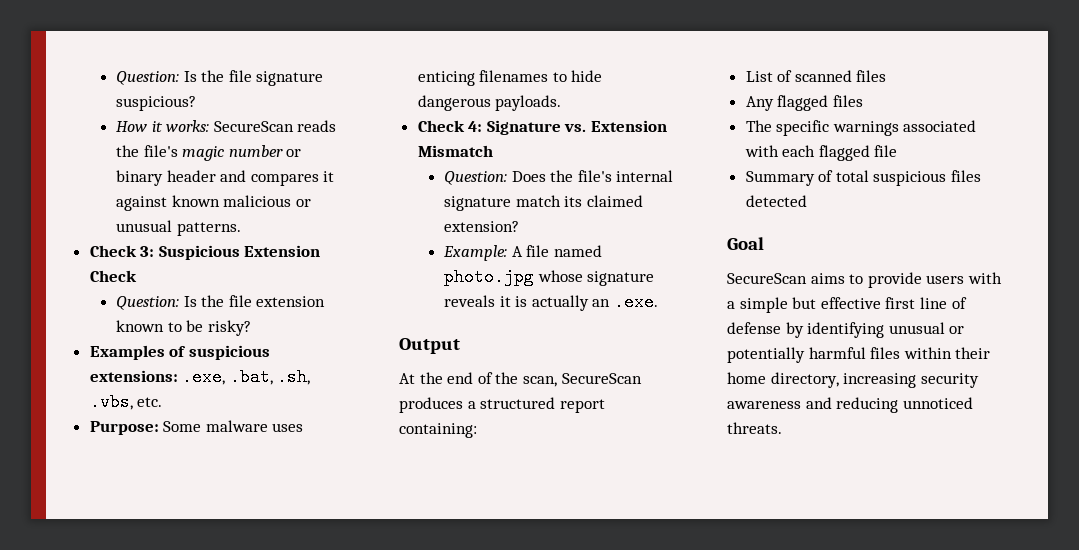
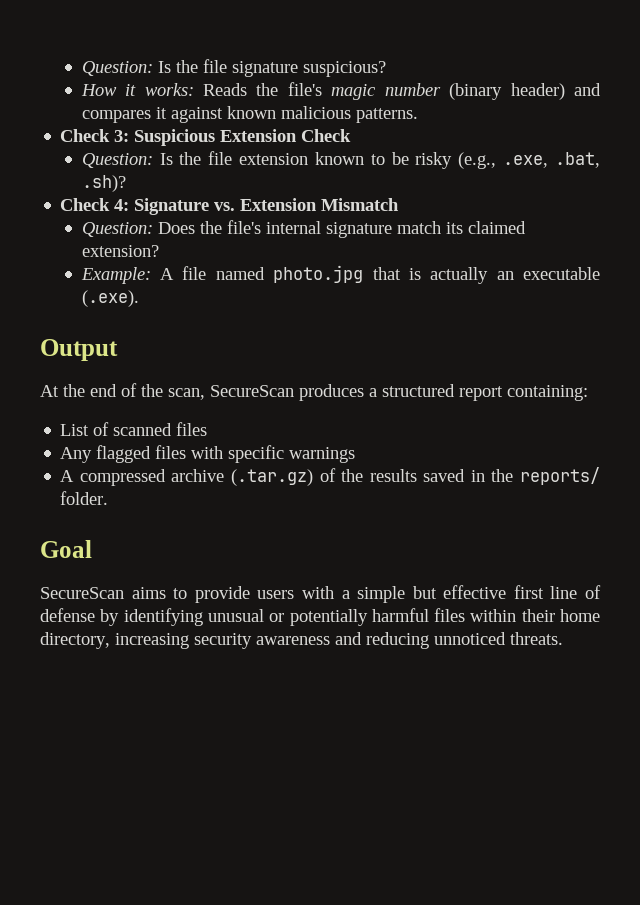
- How it works: SecureScan reads the file's magic number or binary header and compares it against known malicious or unusual patterns.
+ How it works: Reads the file's magic number (binary header) and compares it against known malicious patterns.
- Question: Is the file extension known to be risky?
- Examples of suspicious extensions: .exe, .bat, .sh, .vbs, etc.
- Purpose: Some malware uses enticing filenames to hide dangerous payloads.
+ Question: Is the file extension known to be risky (e.g., .exe, .bat, .sh)?
- Example: A file named photo.jpg whose signature reveals it is actually an .exe.
+ Example: A file named photo.jpg that is actually an executable (.exe).
- Any flagged files
- The specific warnings associated with each flagged file
- Summary of total suspicious files detected
+ Any flagged files with specific warnings
+ A compressed archive (.tar.gz) of the results saved in the reports/ folder.

